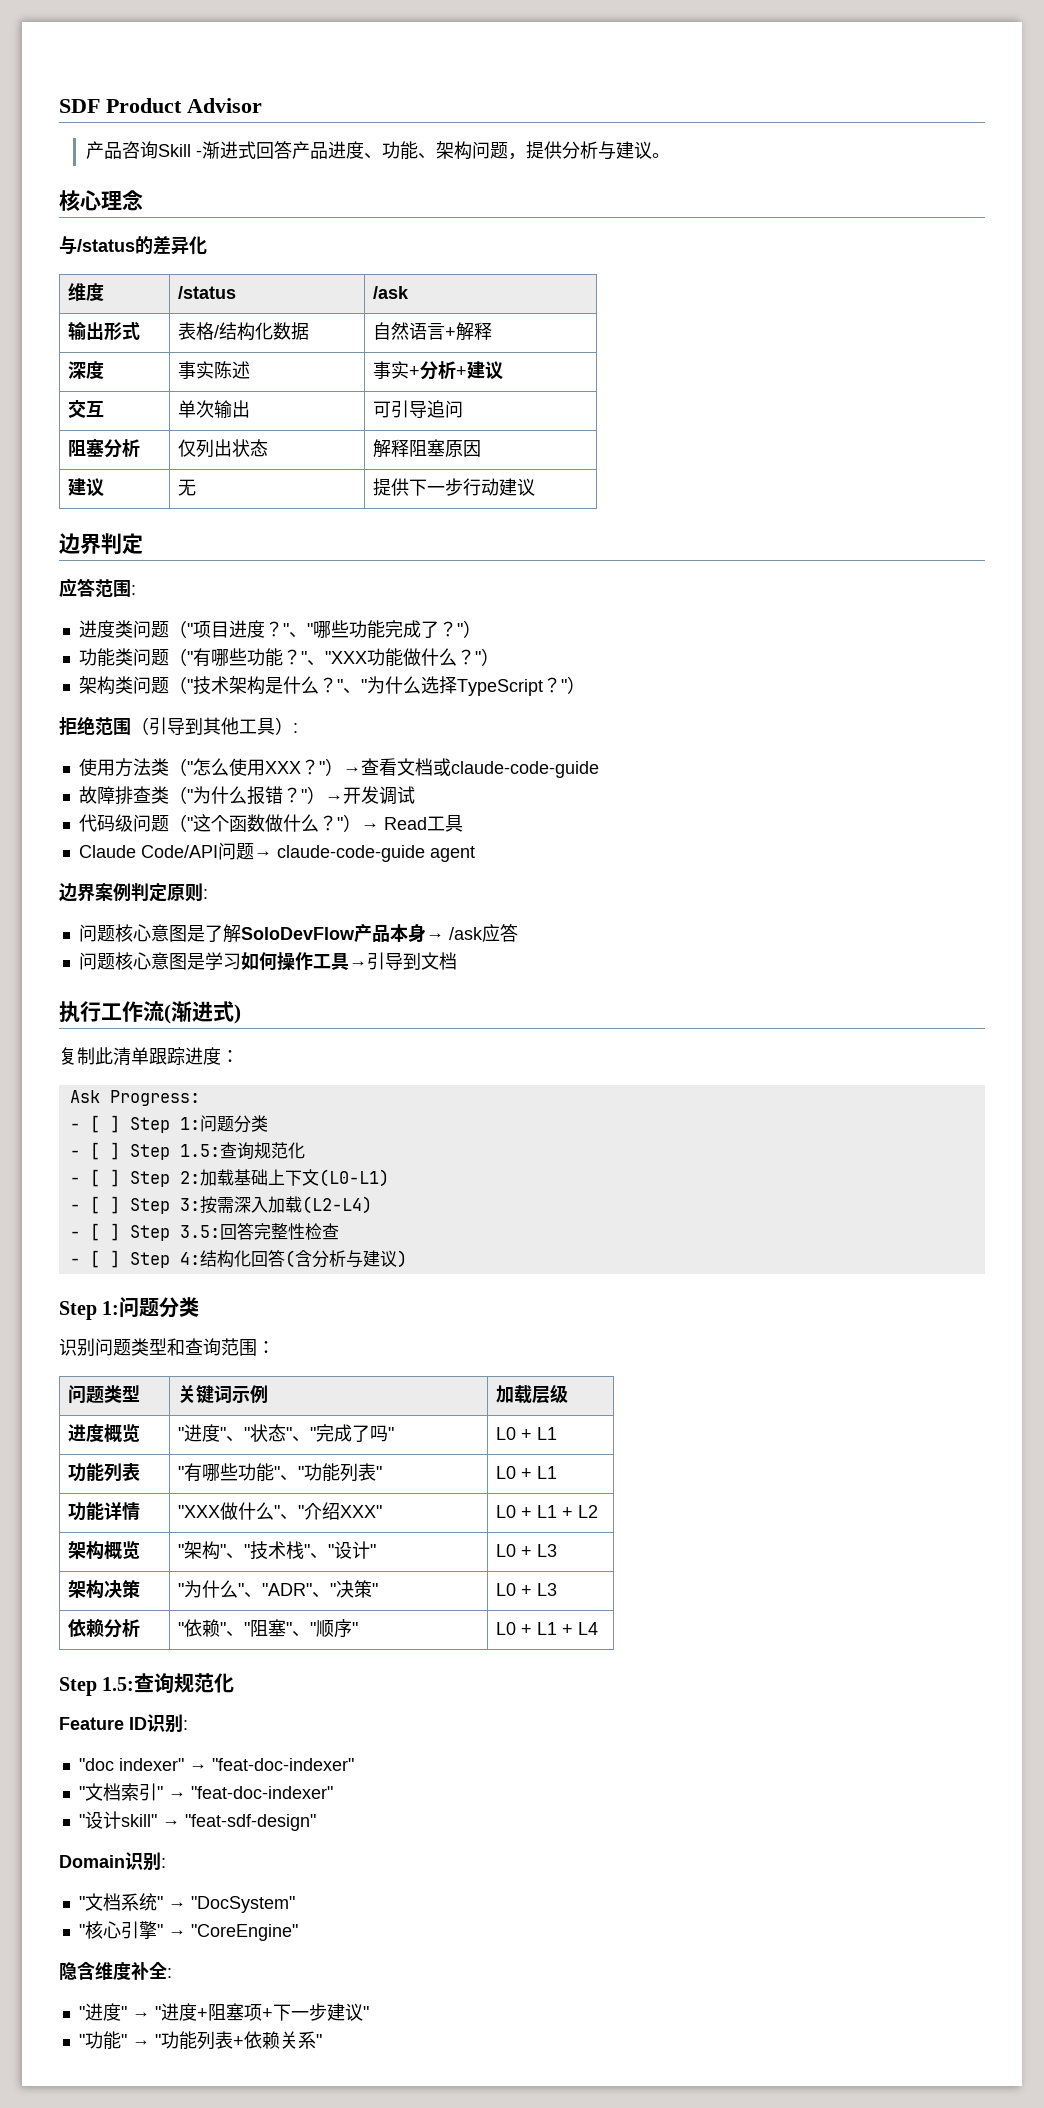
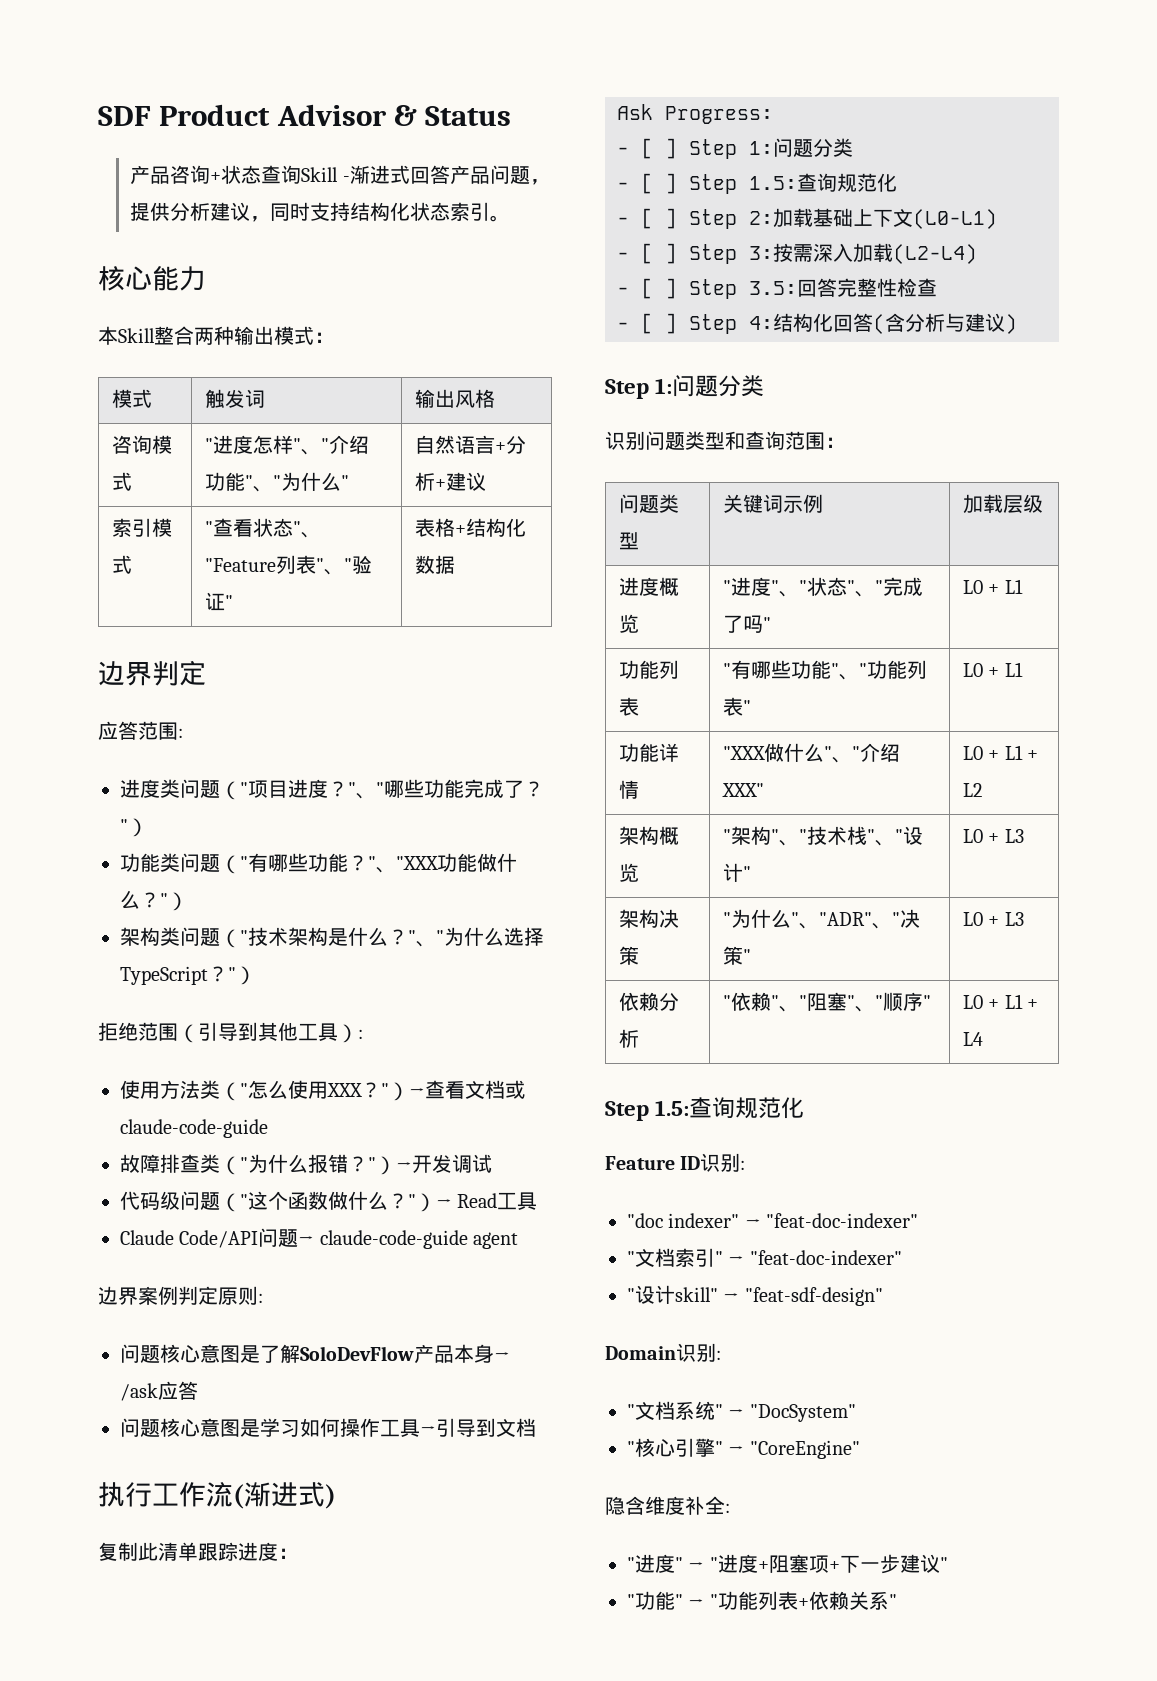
- SDF Product Advisor
+ SDF Product Advisor & Status
- 产品咨询Skill -渐进式回答产品进度、功能、架构问题，提供分析与建议。
- 核心理念
- 与/status的差异化
- 维度 | /status | /ask
- 输出形式 | 表格/结构化数据 | 自然语言+解释
- 深度 | 事实陈述 | 事实+分析+建议
- 交互 | 单次输出 | 可引导追问
- 阻塞分析 | 仅列出状态 | 解释阻塞原因
- 建议 | 无 | 提供下一步行动建议
+ 产品咨询+状态查询Skill -渐进式回答产品问题，提供分析建议，同时支持结构化状态索引。
+ 核心能力
+ 本Skill整合两种输出模式：
+ 模式 | 触发词 | 输出风格
+ 咨询模式 | "进度怎样"、"介绍功能"、"为什么" | 自然语言+分析+建议
+ 索引模式 | "查看状态"、"Feature列表"、"验证" | 表格+结构化数据

